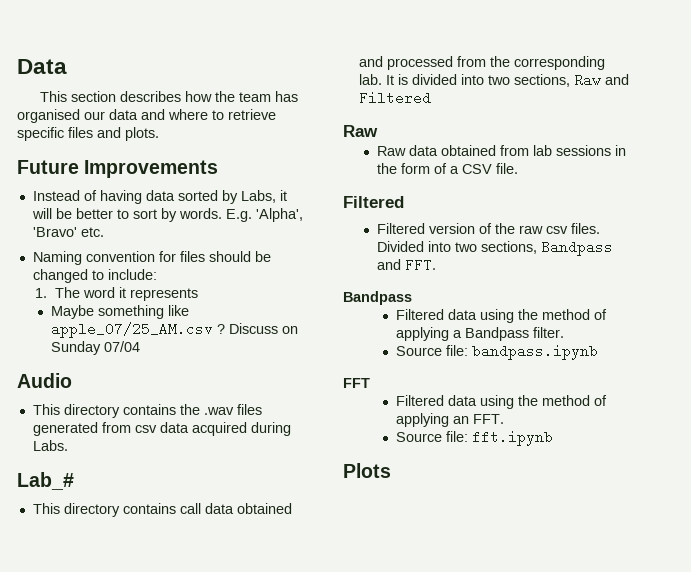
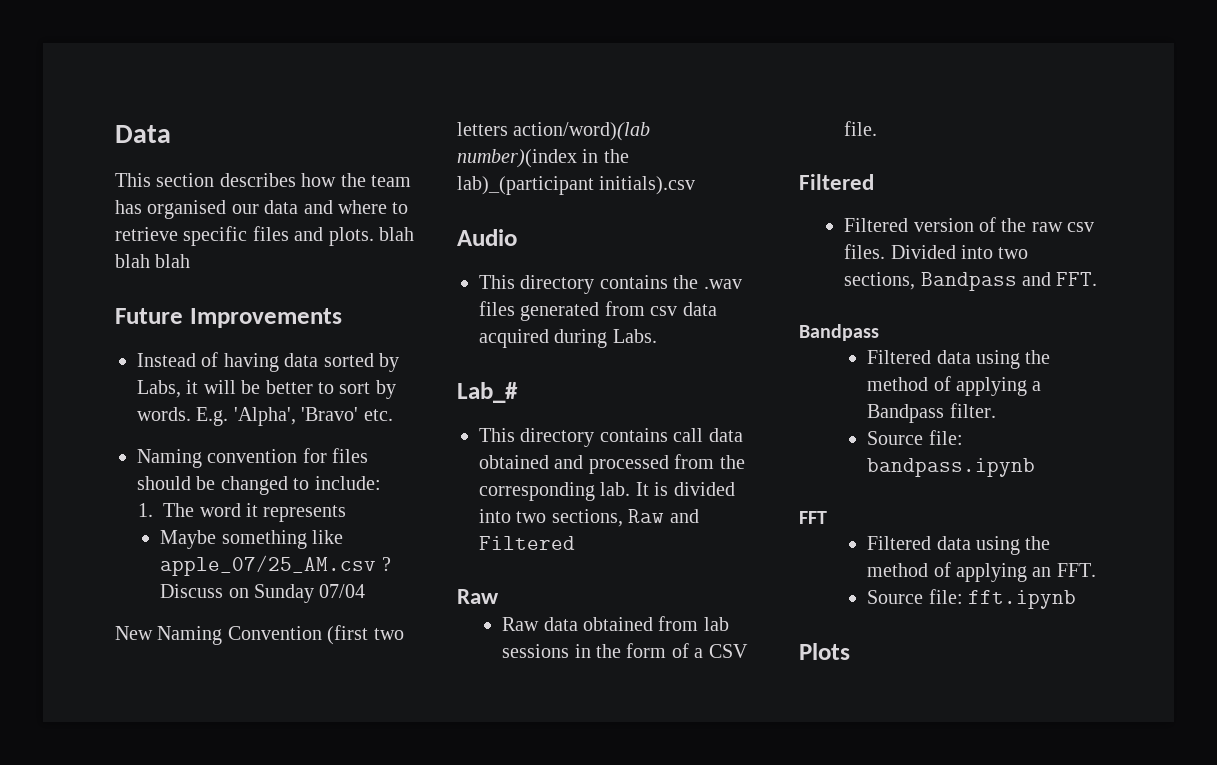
- This section describes how the team has organised our data and where to retrieve specific files and plots.
+ This section describes how the team has organised our data and where to retrieve specific files and plots. blah blah blah
+ New Naming Convention (first two letters action/word)(lab number)(index in the lab)_(participant initials).csv

